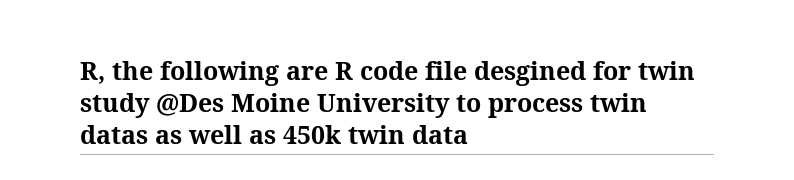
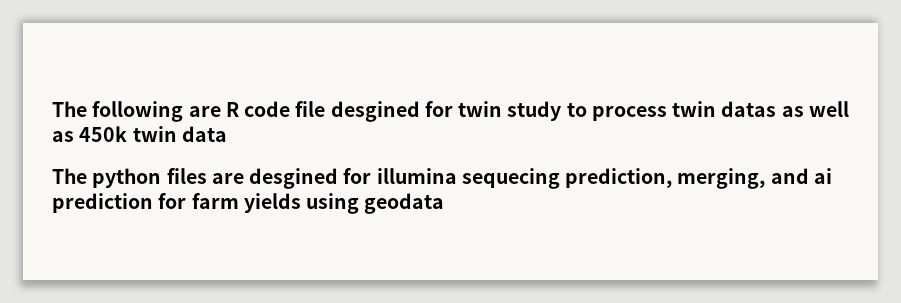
- R, the following are R code file desgined for twin study @Des Moine University to process twin datas as well as 450k twin data
+ The following are R code file desgined for twin study to process twin datas as well as 450k twin data
+ The python files are desgined for illumina sequecing prediction, merging, and ai prediction for farm yields using geodata

